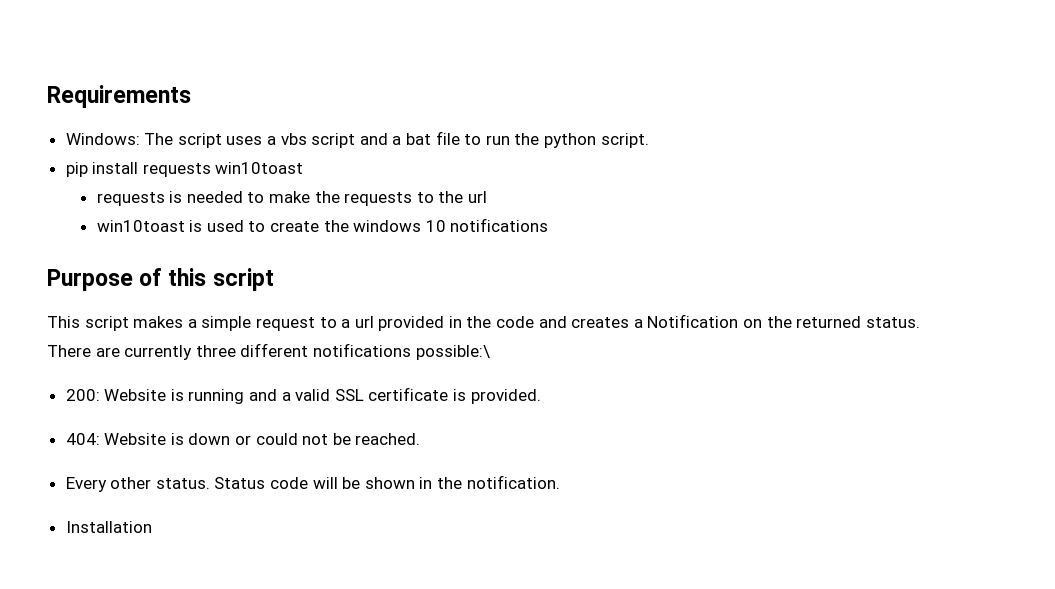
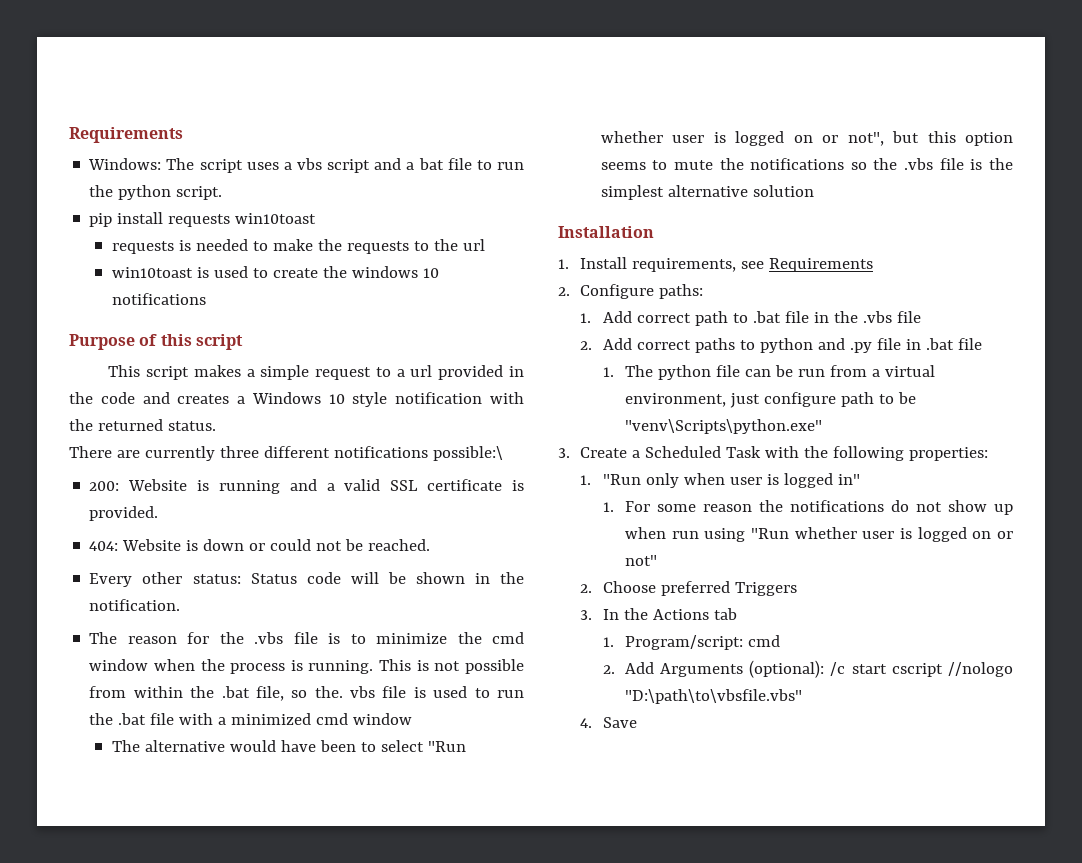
- This script makes a simple request to a url provided in the code and creates a Notification on the returned status.
+ This script makes a simple request to a url provided in the code and creates a Windows 10 style notification with the returned status.
- Every other status. Status code will be shown in the notification.
+ Every other status: Status code will be shown in the notification.
+ The reason for the .vbs file is to minimize the cmd window when the process is running. This is not possible from within the .bat file, so the. vbs file is used to run the .bat file with a minimized cmd window
+ The alternative would have been to select "Run whether user is logged on or not", but this option seems to mute the notifications so the .vbs file is the simplest alternative solution
  Installation
+ 1. Install requirements, see Requirements
+ 2. Configure paths:
+ 1. Add correct path to .bat file in the .vbs file
+ 2. Add correct paths to python and .py file in .bat file
+ 1. The python file can be run from a virtual environment, just configure path to be "venv\Scripts\python.exe"
+ 3. Create a Scheduled Task with the following properties:
+ 1. "Run only when user is logged in"
+ 1. For some reason the notifications do not show up when run using "Run whether user is logged on or not"
+ 2. Choose preferred Triggers
+ 3. In the Actions tab
+ 1. Program/script: cmd
+ 2. Add Arguments (optional): /c start cscript //nologo "D:\path\to\vbsfile.vbs"
+ 4. Save

